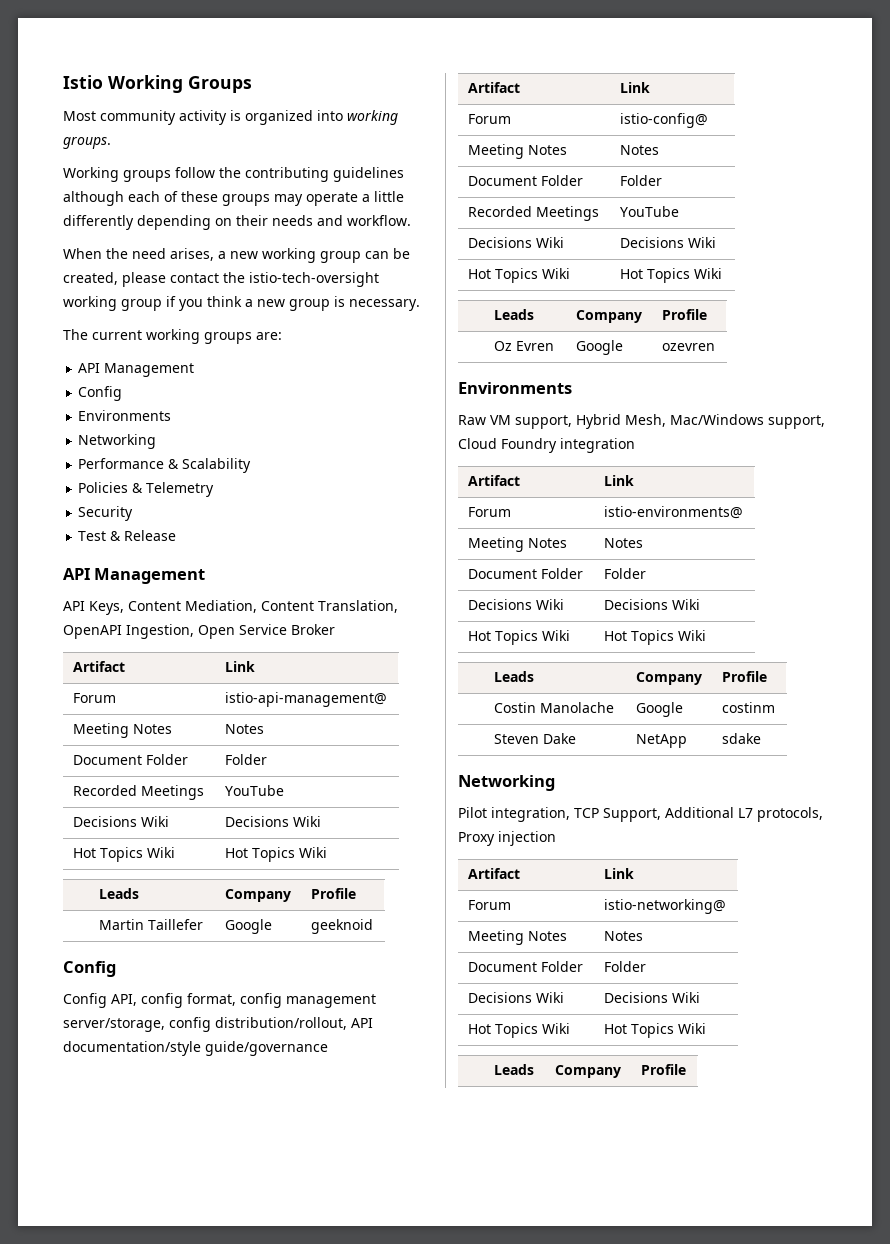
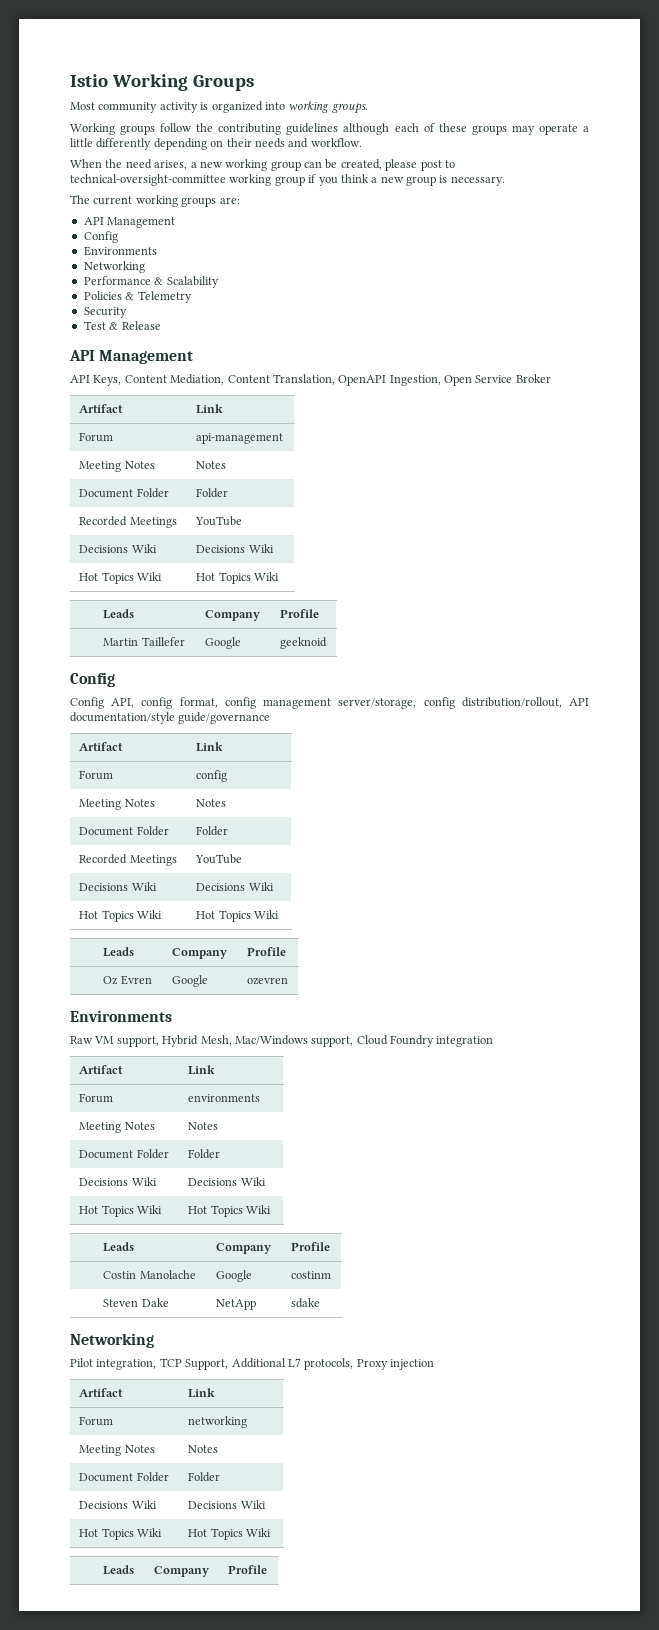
- When the need arises, a new working group can be created, please contact the istio-tech-oversight working group if you think a new group is necessary.
+ When the need arises, a new working group can be created, please post to technical-oversight-committee working group if you think a new group is necessary.
- Forum | istio-api-management@
+ Forum | api-management
- Forum | istio-config@
+ Forum | config
- Forum | istio-environments@
+ Forum | environments
- Forum | istio-networking@
+ Forum | networking

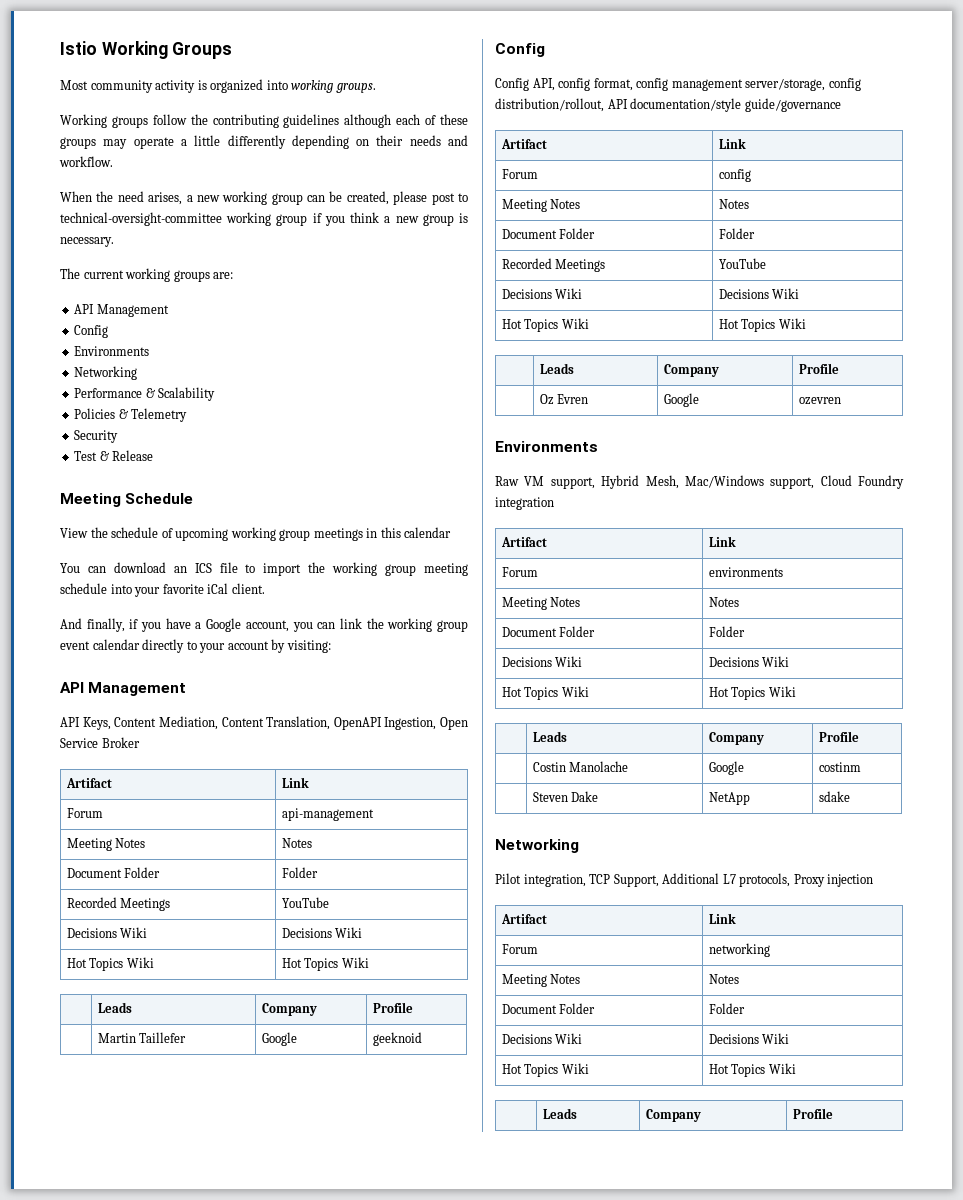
+ Meeting Schedule
+ View the schedule of upcoming working group meetings in this calendar
+ You can download an ICS file to import the working group meeting schedule into your favorite iCal client.
+ And finally, if you have a Google account, you can link the working group event calendar directly to your account by visiting:

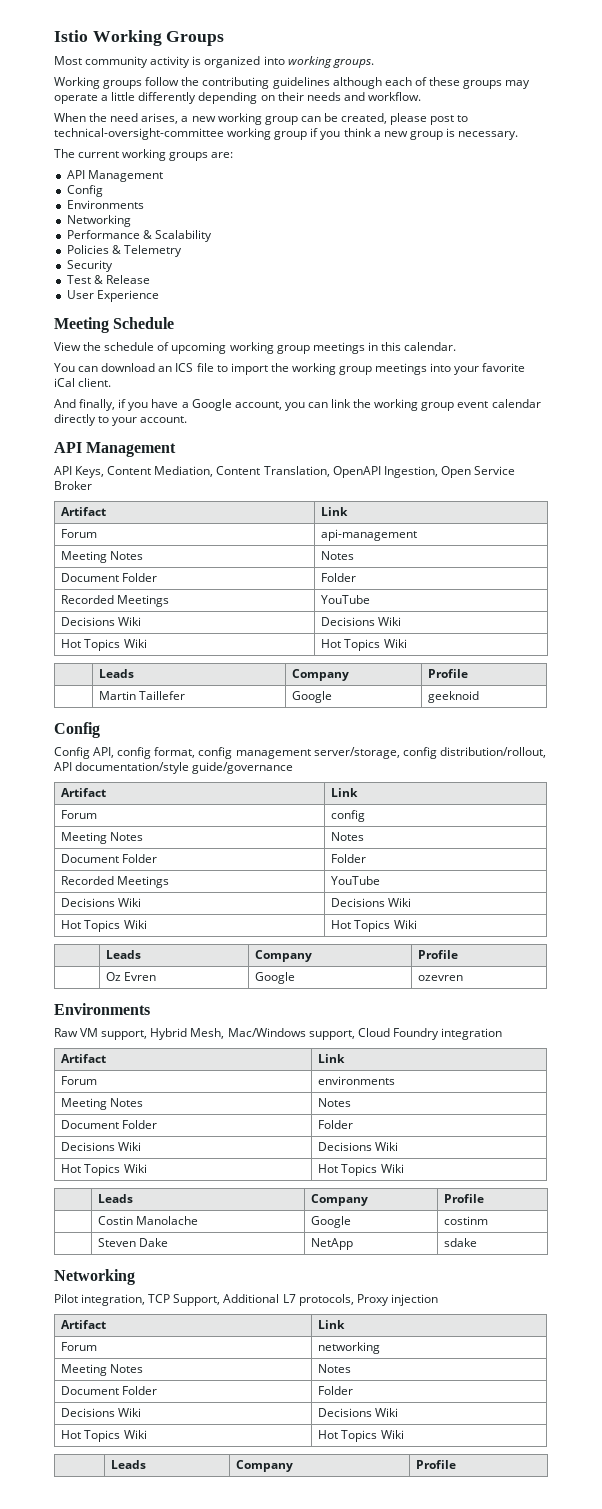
+ User Experience
- View the schedule of upcoming working group meetings in this calendar
+ View the schedule of upcoming working group meetings in this calendar.
- You can download an ICS file to import the working group meeting schedule into your favorite iCal client.
+ You can download an ICS file to import the working group meetings into your favorite iCal client.
- And finally, if you have a Google account, you can link the working group event calendar directly to your account by visiting:
+ And finally, if you have a Google account, you can link the working group event calendar directly to your account.

